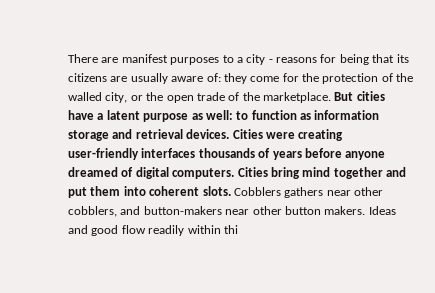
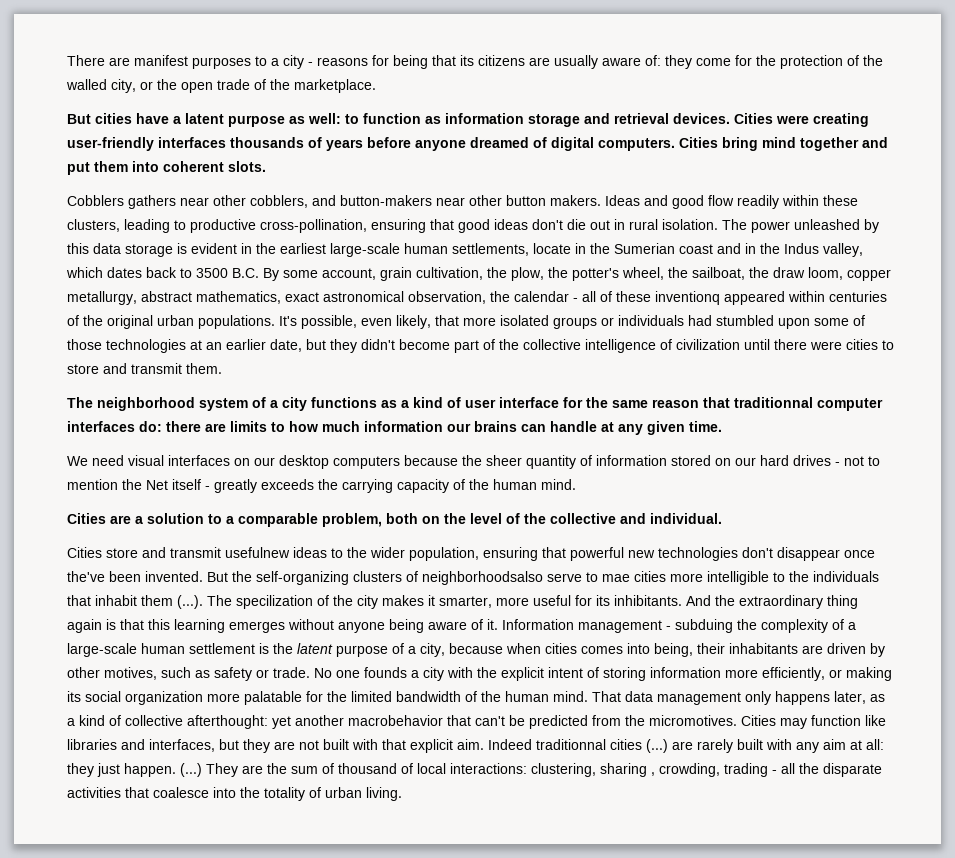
- There are manifest purposes to a city - reasons for being that its citizens are usually aware of: they come for the protection of the walled city, or the open trade of the marketplace. But cities have a latent purpose as well: to function as information storage and retrieval devices.
+ There are manifest purposes to a city - reasons for being that its citizens are usually aware of: they come for the protection of the walled city, or the open trade of the marketplace.
+ But cities have a latent purpose as well: to function as information storage and retrieval devices.
- Cities bring mind together and put them into coherent slots. Cobblers gathers near other cobblers, and button-makers near other button makers.
+ Cities bring mind together and put them into coherent slots.
+ Cobblers gathers near other cobblers, and button-makers near other button makers.
- Ideas and good flow readily within thi
+ Ideas and good flow readily within these clusters, leading to productive cross-pollination, ensuring that good ideas don't die out in rural isolation. The power unleashed by this data storage is evident in the earliest large-scale human settlements, locate in the Sumerian coast and in the Indus valley, which dates back to 3500 B.C. By some account, grain cultivation, the plow, the potter's wheel, the sailboat, the draw loom, copper metallurgy, abstract mathematics, exact astronomical observation, the calendar - all of these inventionq appeared within centuries of the original urban populations. It's possible, even likely, that more isolated groups or individuals had stumbled upon some of those technologies at an earlier date, but they didn't become part of the collective intelligence of civilization until there were cities to store and transmit them.
+ The neighborhood system of a city functions as a kind of user interface for the same reason that traditionnal computer interfaces do: there are limits to how much information our brains can handle at any given time.
+ We need visual interfaces on our desktop computers because the sheer quantity of information stored on our hard drives - not to mention the Net itself - greatly exceeds the carrying capacity of the human mind.
+ Cities are a solution to a comparable problem, both on the level of the collective and individual.
+ Cities store and transmit usefulnew ideas to the wider population, ensuring that powerful new technologies don't disappear once the've been invented. But the self-organizing clusters of neighborhoodsalso serve to mae cities more intelligible to the individuals that inhabit them (...). The specilization of the city makes it smarter, more useful for its inhibitants. And the extraordinary thing again is that this learning emerges without anyone being aware of it. Information management - subduing the complexity of a large-scale human settlement is the latent purpose of a city, because when cities comes into being, their inhabitants are driven by other motives, such as safety or trade. No one founds a city with the explicit intent of storing information more efficiently, or making its social organization more palatable for the limited bandwidth of the human mind. That data management only happens later, as a kind of collective afterthought: yet another macrobehavior that can't be predicted from the micromotives. Cities may function like libraries and interfaces, but they are not built with that explicit aim. Indeed traditionnal cities (...) are rarely built with any aim at all: they just happen. (...) They are the sum of thousand of local interactions: clustering, sharing , crowding, trading - all the disparate activities that coalesce into the totality of urban living.

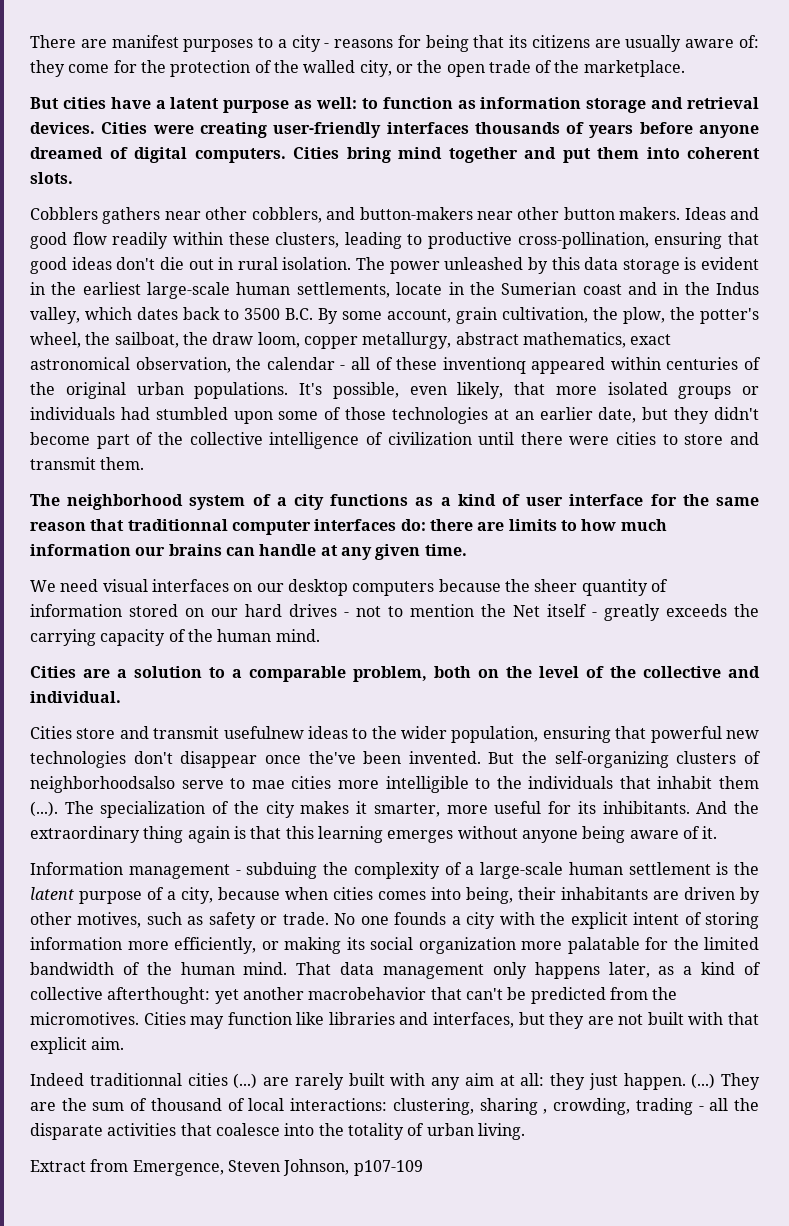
- But the self-organizing clusters of neighborhoodsalso serve to mae cities more intelligible to the individuals that inhabit them (...). The specilization of the city makes it smarter, more useful for its inhibitants.
+ But the self-organizing clusters of neighborhoodsalso serve to mae cities more intelligible to the individuals that inhabit them (...). The specialization of the city makes it smarter, more useful for its inhibitants.
- And the extraordinary thing again is that this learning emerges without anyone being aware of it. Information management - subduing the complexity of a large-scale human settlement is the latent purpose of a city, because when cities comes into being, their inhabitants are driven by other motives, such as safety or trade.
+ And the extraordinary thing again is that this learning emerges without anyone being aware of it.
+ Information management - subduing the complexity of a large-scale human settlement is the latent purpose of a city, because when cities comes into being, their inhabitants are driven by other motives, such as safety or trade.
- Cities may function like libraries and interfaces, but they are not built with that explicit aim. Indeed traditionnal cities (...) are rarely built with any aim at all: they just happen.
+ Cities may function like libraries and interfaces, but they are not built with that explicit aim.
+ Indeed traditionnal cities (...) are rarely built with any aim at all: they just happen.
+ Extract from Emergence, Steven Johnson, p107-109

